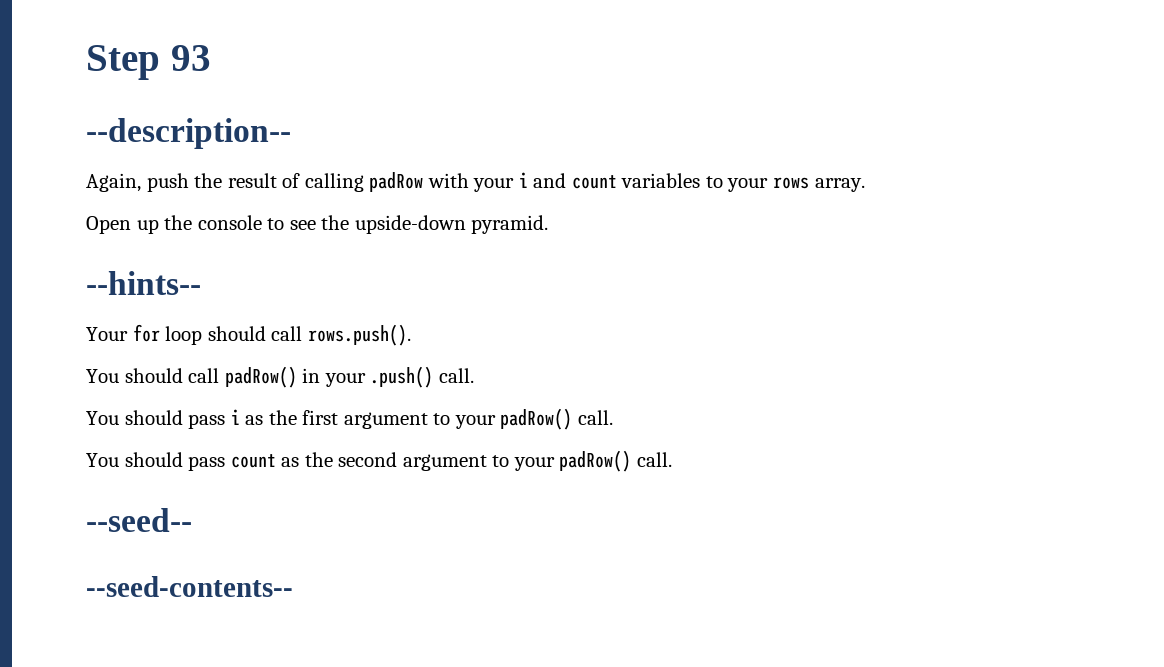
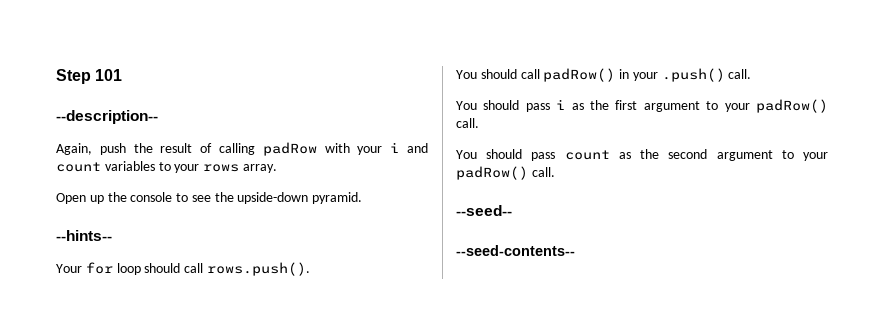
- Step 93
+ Step 101

